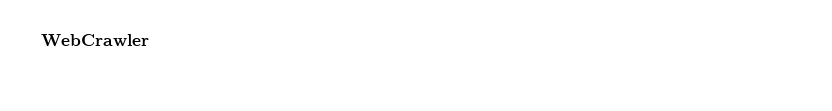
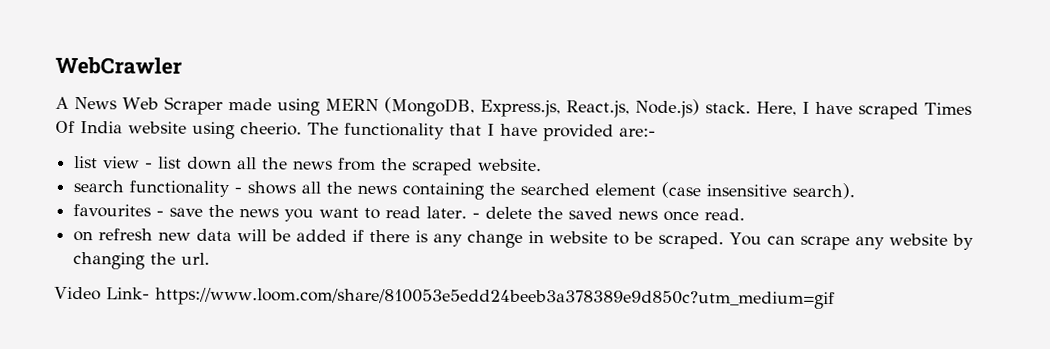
+ A News Web Scraper made using MERN (MongoDB, Express.js, React.js, Node.js) stack. Here, I have scraped Times Of India website using cheerio. The functionality that I have provided are:-
+ list view - list down all the news from the scraped website.
+ search functionality - shows all the news containing the searched element (case insensitive search).
+ favourites - save the news you want to read later. - delete the saved news once read.
+ on refresh new data will be added if there is any change in website to be scraped. You can scrape any website by changing the url.
+ Video Link- https://www.loom.com/share/810053e5edd24beeb3a378389e9d850c?utm_medium=gif

